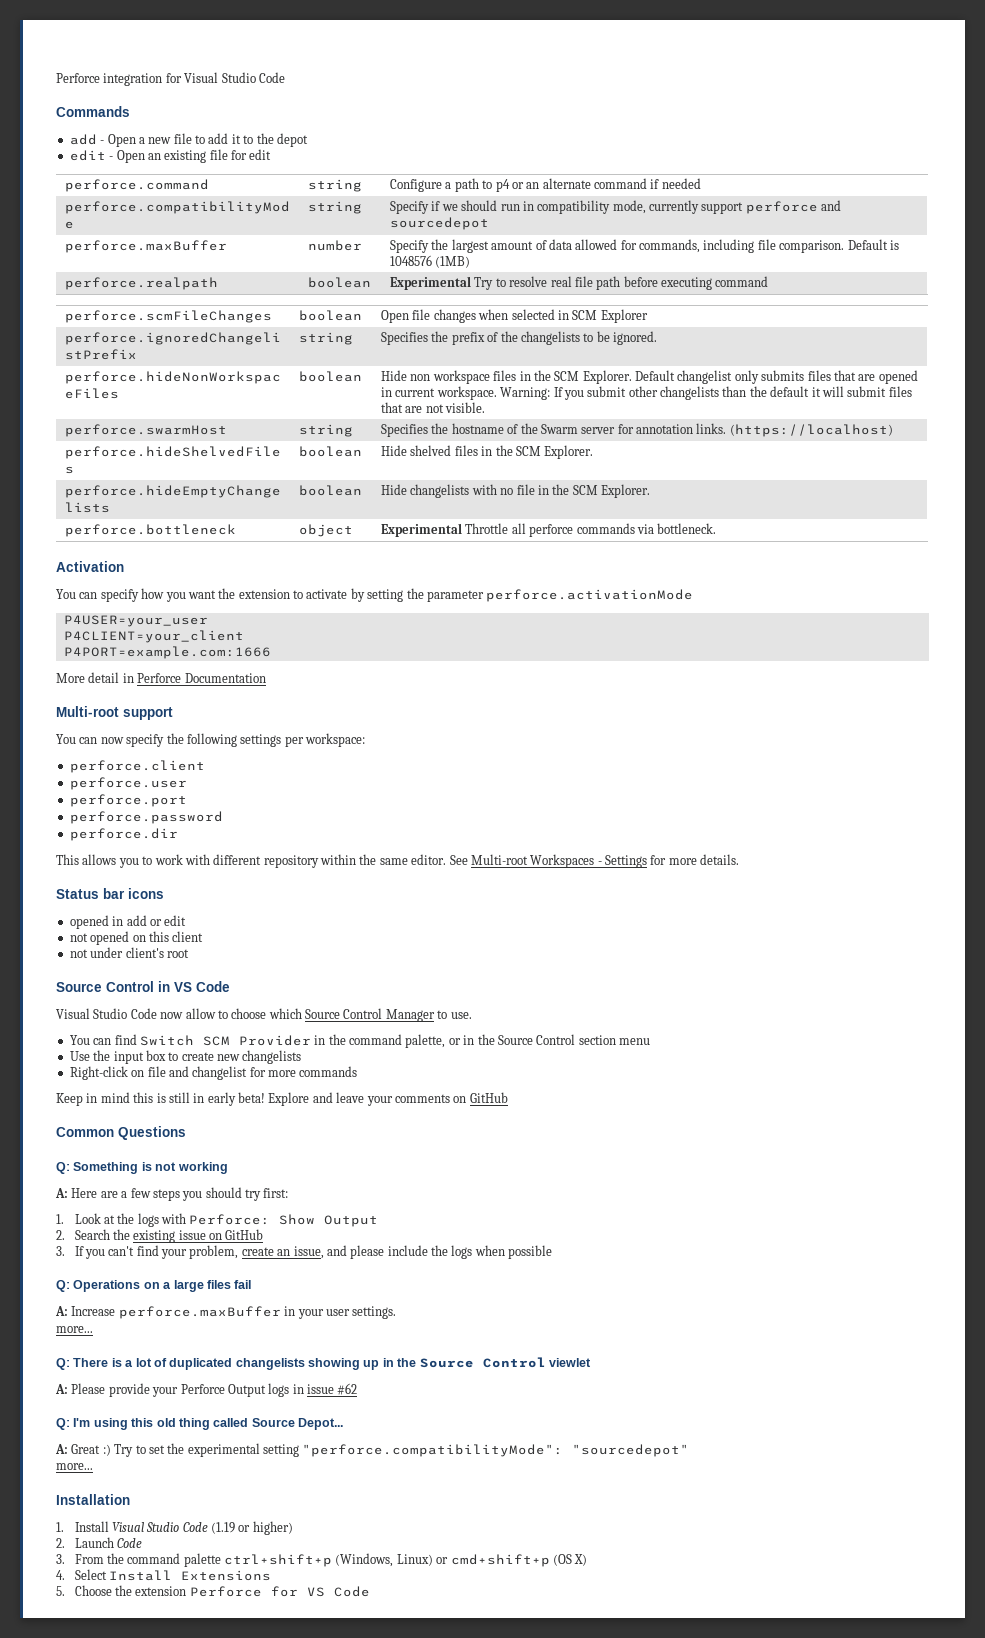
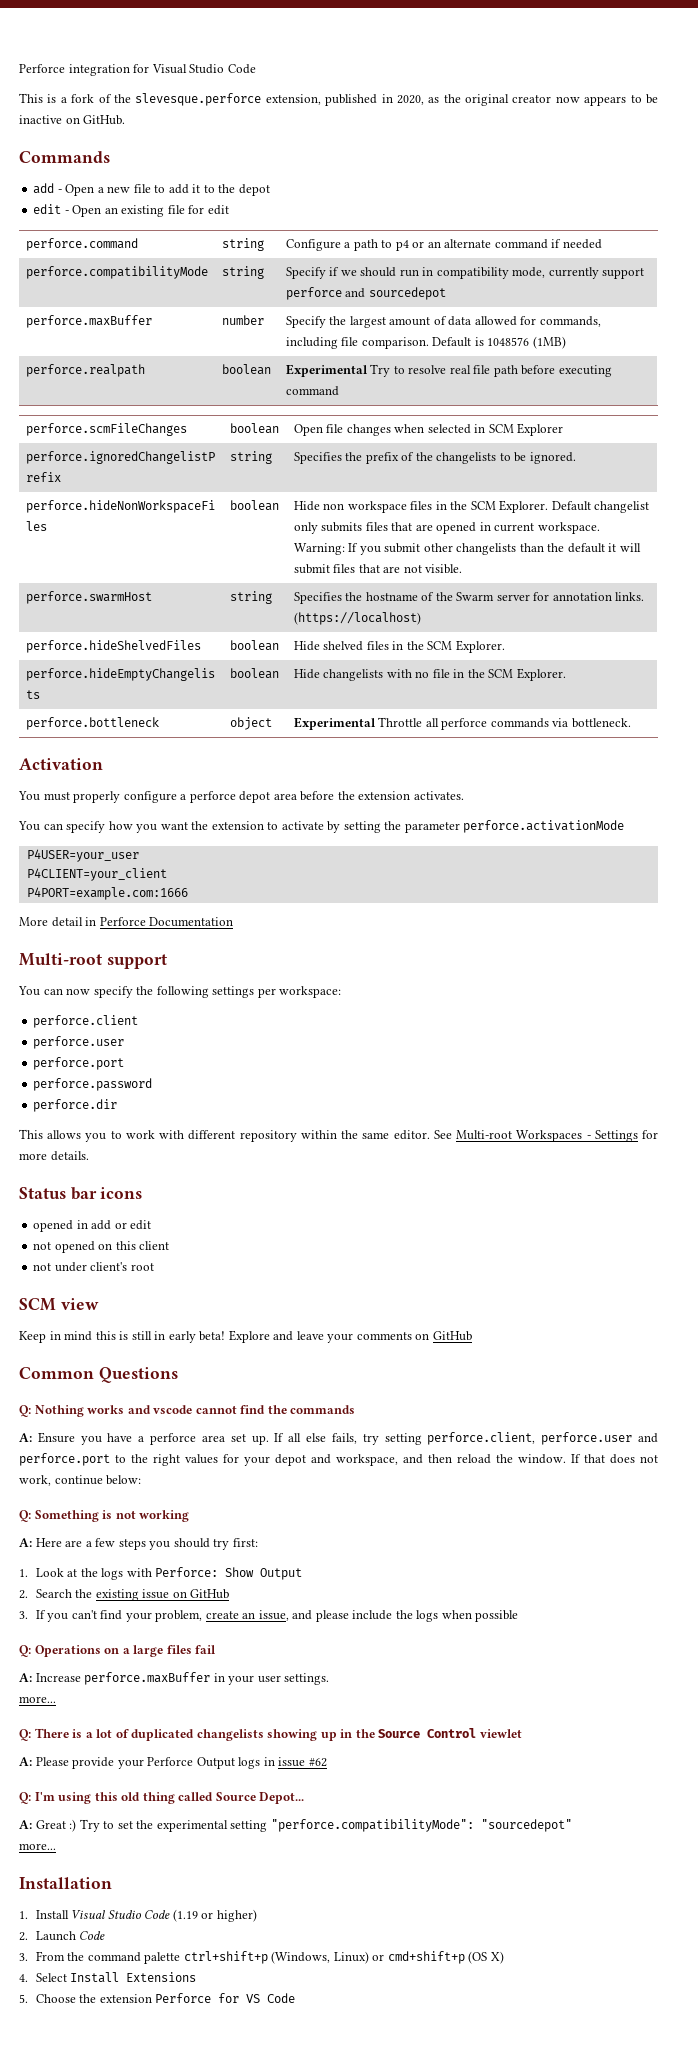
+ This is a fork of the slevesque.perforce extension, published in 2020, as the original creator now appears to be inactive on GitHub.
+ You must properly configure a perforce depot area before the extension activates.
- Source Control in VS Code
- Visual Studio Code now allow to choose which Source Control Manager to use.
- You can find Switch SCM Provider in the command palette, or in the Source Control section menu
- Use the input box to create new changelists
- Right-click on file and changelist for more commands
+ SCM view
+ Q: Nothing works and vscode cannot find the commands
+ A: Ensure you have a perforce area set up. If all else fails, try setting perforce.client, perforce.user and perforce.port to the right values for your depot and workspace, and then reload the window. If that does not work, continue below:

